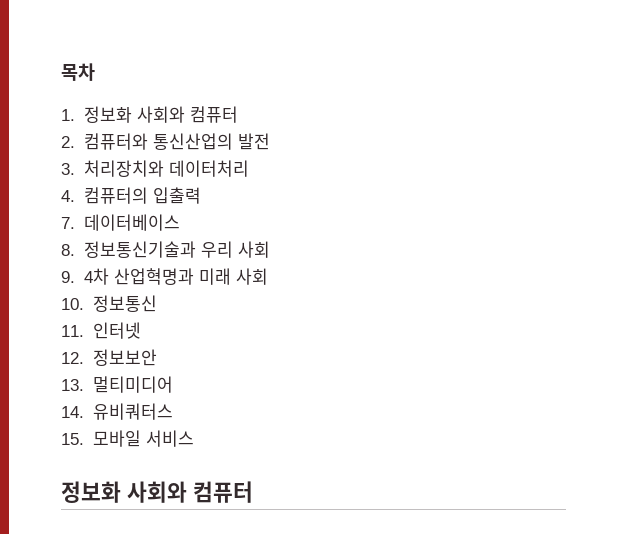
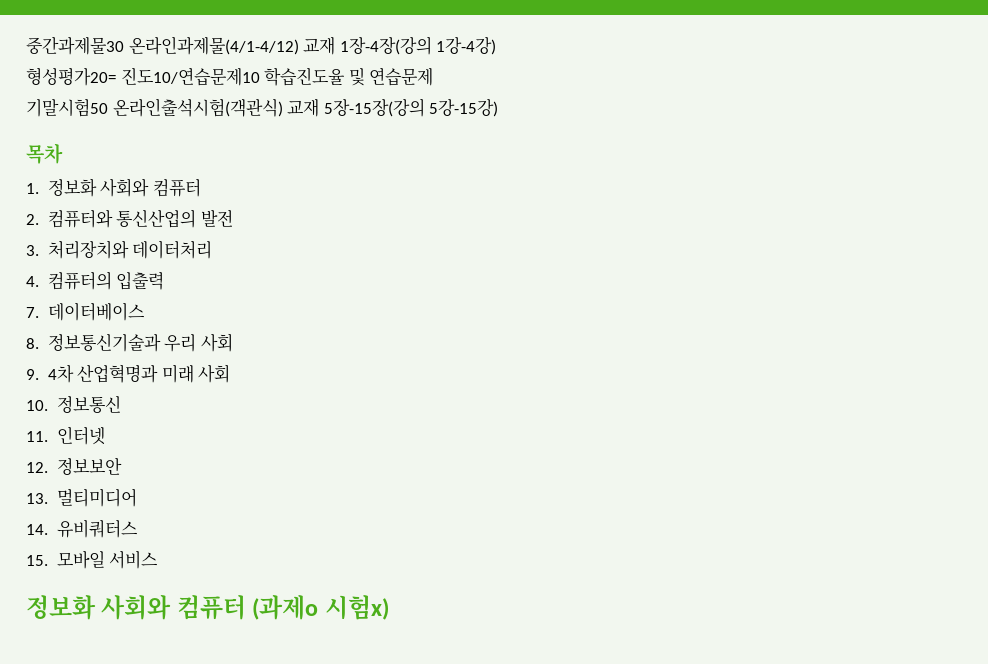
+ 중간과제물30 온라인과제물(4/1-4/12) 교재 1장-4장(강의 1강-4강)
+ 형성평가20= 진도10/연습문제10 학습진도율 및 연습문제
+ 기말시험50 온라인출석시험(객관식) 교재 5장-15장(강의 5강-15강)
  15. 모바일 서비스
- 정보화 사회와 컴퓨터
+ 정보화 사회와 컴퓨터 (과제o 시험x)

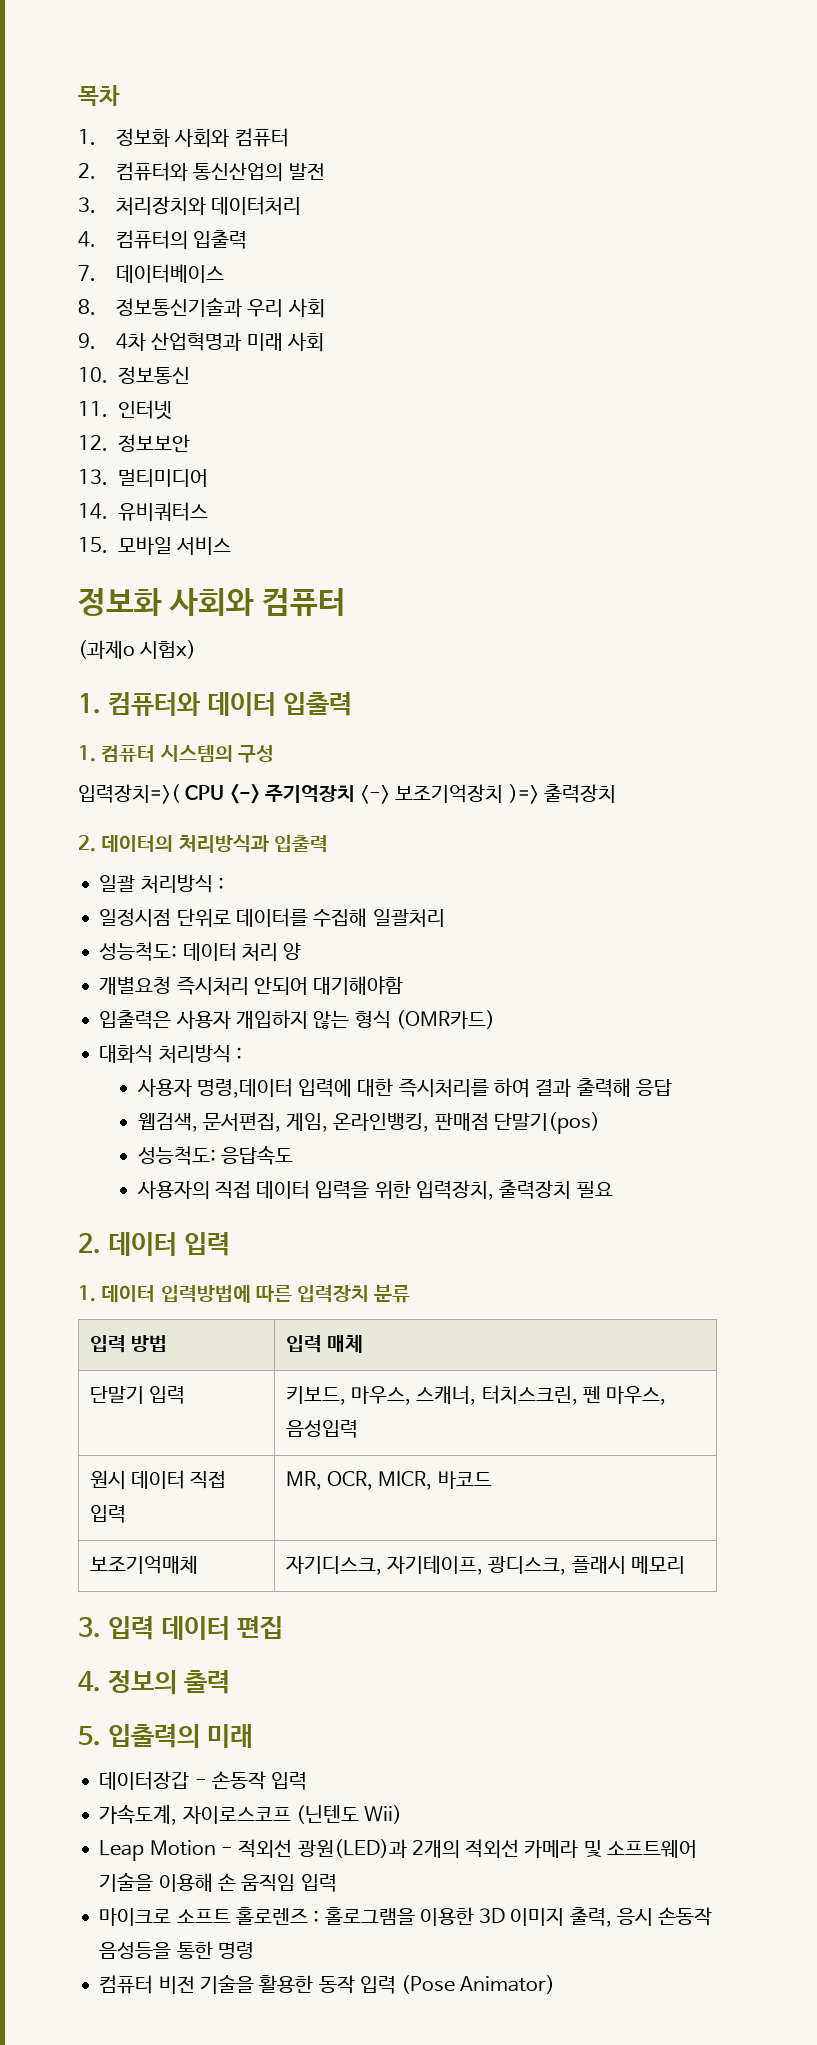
- 중간과제물30 온라인과제물(4/1-4/12) 교재 1장-4장(강의 1강-4강)
- 형성평가20= 진도10/연습문제10 학습진도율 및 연습문제
- 기말시험50 온라인출석시험(객관식) 교재 5장-15장(강의 5강-15강)
  15. 모바일 서비스
- 정보화 사회와 컴퓨터 (과제o 시험x)
+ 정보화 사회와 컴퓨터
+ (과제o 시험x)
+ 1. 컴퓨터와 데이터 입출력
+ 1. 컴퓨터 시스템의 구성
+ 입력장치=>( CPU <-> 주기억장치 <-> 보조기억장치 )=> 출력장치
+ 2. 데이터의 처리방식과 입출력
+ 일괄 처리방식 :
+ 일정시점 단위로 데이터를 수집해 일괄처리
+ 성능척도: 데이터 처리 양
+ 개별요청 즉시처리 안되어 대기해야함
+ 입출력은 사용자 개입하지 않는 형식 (OMR카드)
+ 대화식 처리방식 :
+ 사용자 명령,데이터 입력에 대한 즉시처리를 하여 결과 출력해 응답
+ 웹검색, 문서편집, 게임, 온라인뱅킹, 판매점 단말기(pos)
+ 성능척도: 응답속도
+ 사용자의 직접 데이터 입력을 위한 입력장치, 출력장치 필요
+ 2. 데이터 입력
+ 1. 데이터 입력방법에 따른 입력장치 분류
+ 입력 방법 | 입력 매체
+ 단말기 입력 | 키보드, 마우스, 스캐너, 터치스크린, 펜 마우스, 음성입력
+ 원시 데이터 직접 입력 | MR, OCR, MICR, 바코드
+ 보조기억매체 | 자기디스크, 자기테이프, 광디스크, 플래시 메모리
+ 3. 입력 데이터 편집
+ 4. 정보의 출력
+ 5. 입출력의 미래
+ 데이터장갑 - 손동작 입력
+ 가속도계, 자이로스코프 (닌텐도 Wii)
+ Leap Motion - 적외선 광원(LED)과 2개의 적외선 카메라 및 소프트웨어 기술을 이용해 손 움직임 입력
+ 마이크로 소프트 홀로렌즈 : 홀로그램을 이용한 3D 이미지 출력, 응시 손동작 음성등을 통한 명령
+ 컴퓨터 비전 기술을 활용한 동작 입력 (Pose Animator)

